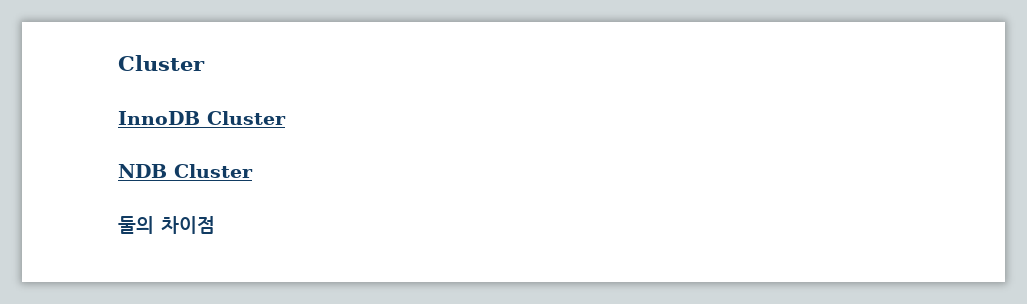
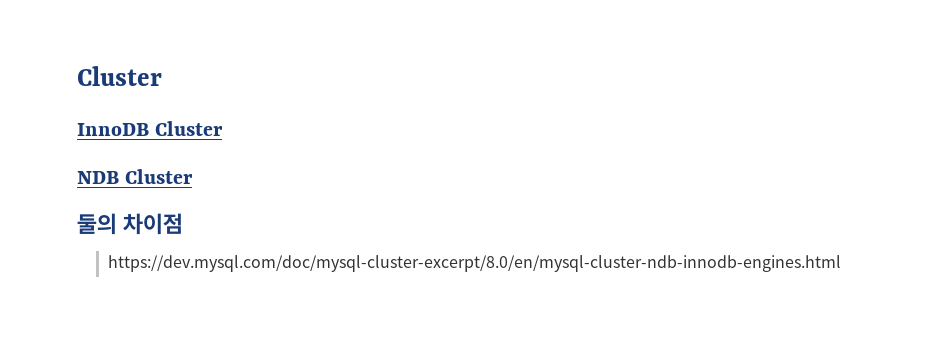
+ https://dev.mysql.com/doc/mysql-cluster-excerpt/8.0/en/mysql-cluster-ndb-innodb-engines.html

